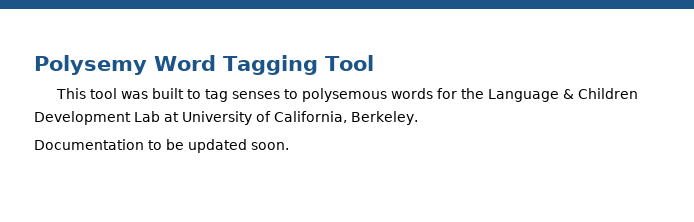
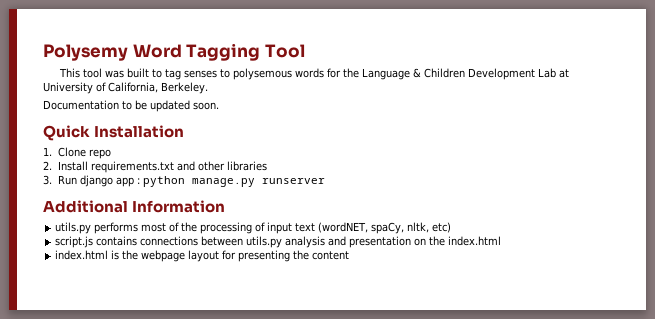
+ Quick Installation
+ 1. Clone repo
+ 2. Install requirements.txt and other libraries
+ 3. Run django app : python manage.py runserver
+ Additional Information
+ utils.py performs most of the processing of input text (wordNET, spaCy, nltk, etc)
+ script.js contains connections between utils.py analysis and presentation on the index.html
+ index.html is the webpage layout for presenting the content

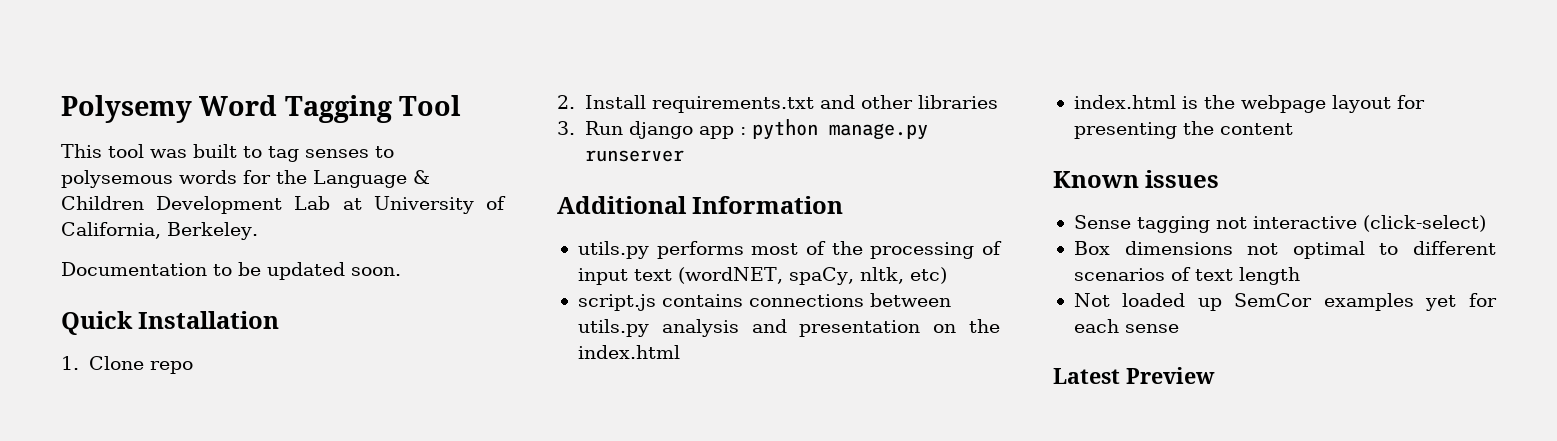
+ Known issues
+ Sense tagging not interactive (click-select)
+ Box dimensions not optimal to different scenarios of text length
+ Not loaded up SemCor examples yet for each sense
+ Latest Preview

